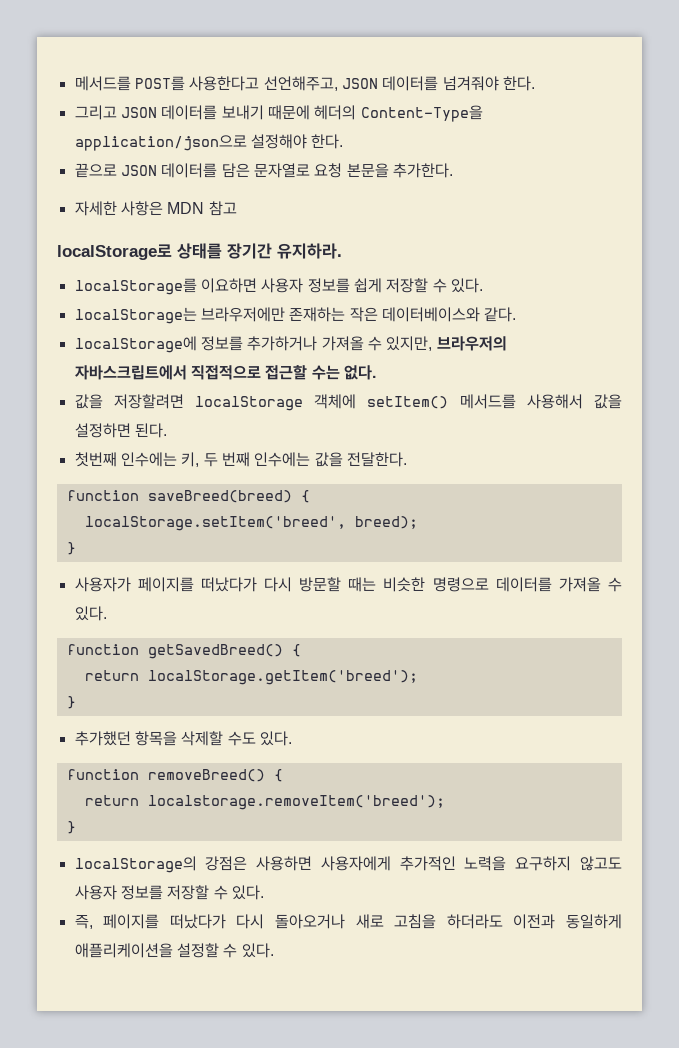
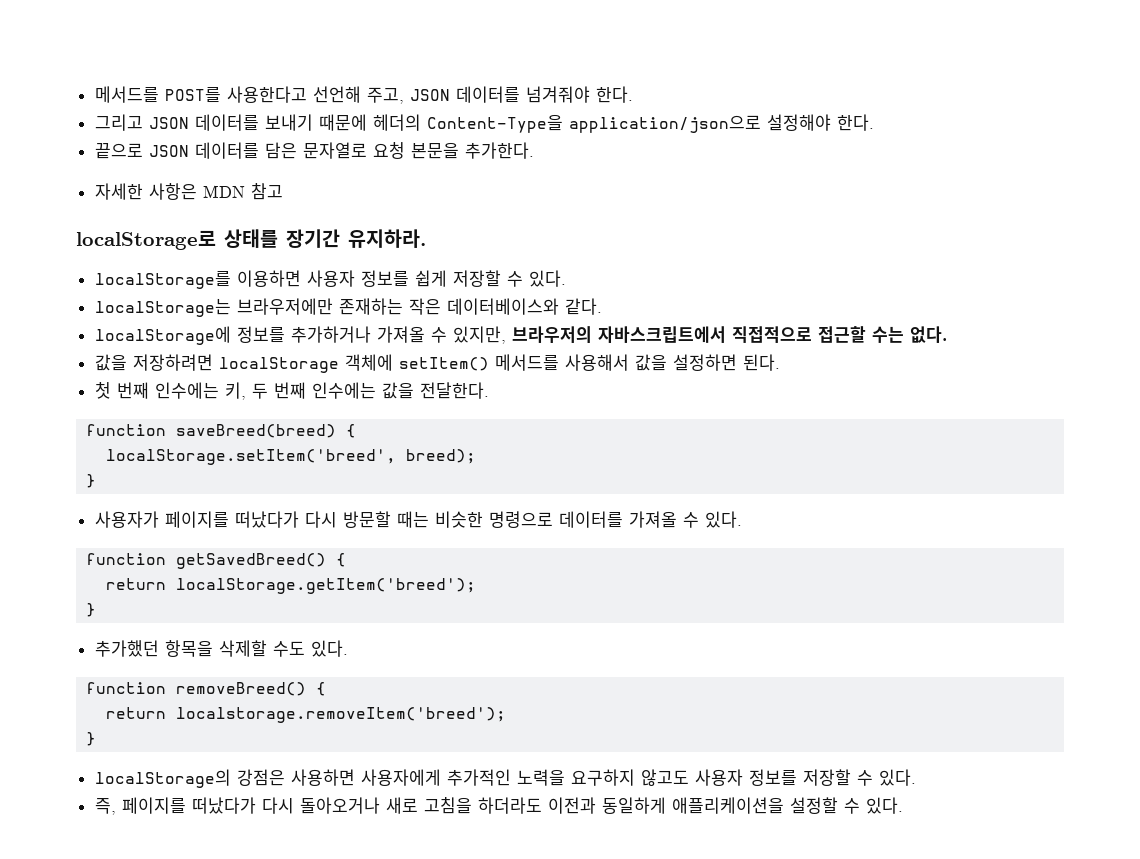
- 메서드를 POST를 사용한다고 선언해주고, JSON 데이터를 넘겨줘야 한다.
+ 메서드를 POST를 사용한다고 선언해 주고, JSON 데이터를 넘겨줘야 한다.
- localStorage를 이요하면 사용자 정보를 쉽게 저장할 수 있다.
+ localStorage를 이용하면 사용자 정보를 쉽게 저장할 수 있다.
- 값을 저장할려면 localStorage 객체에 setItem() 메서드를 사용해서 값을 설정하면 된다.
+ 값을 저장하려면 localStorage 객체에 setItem() 메서드를 사용해서 값을 설정하면 된다.
- 첫번째 인수에는 키, 두 번째 인수에는 값을 전달한다.
+ 첫 번째 인수에는 키, 두 번째 인수에는 값을 전달한다.

